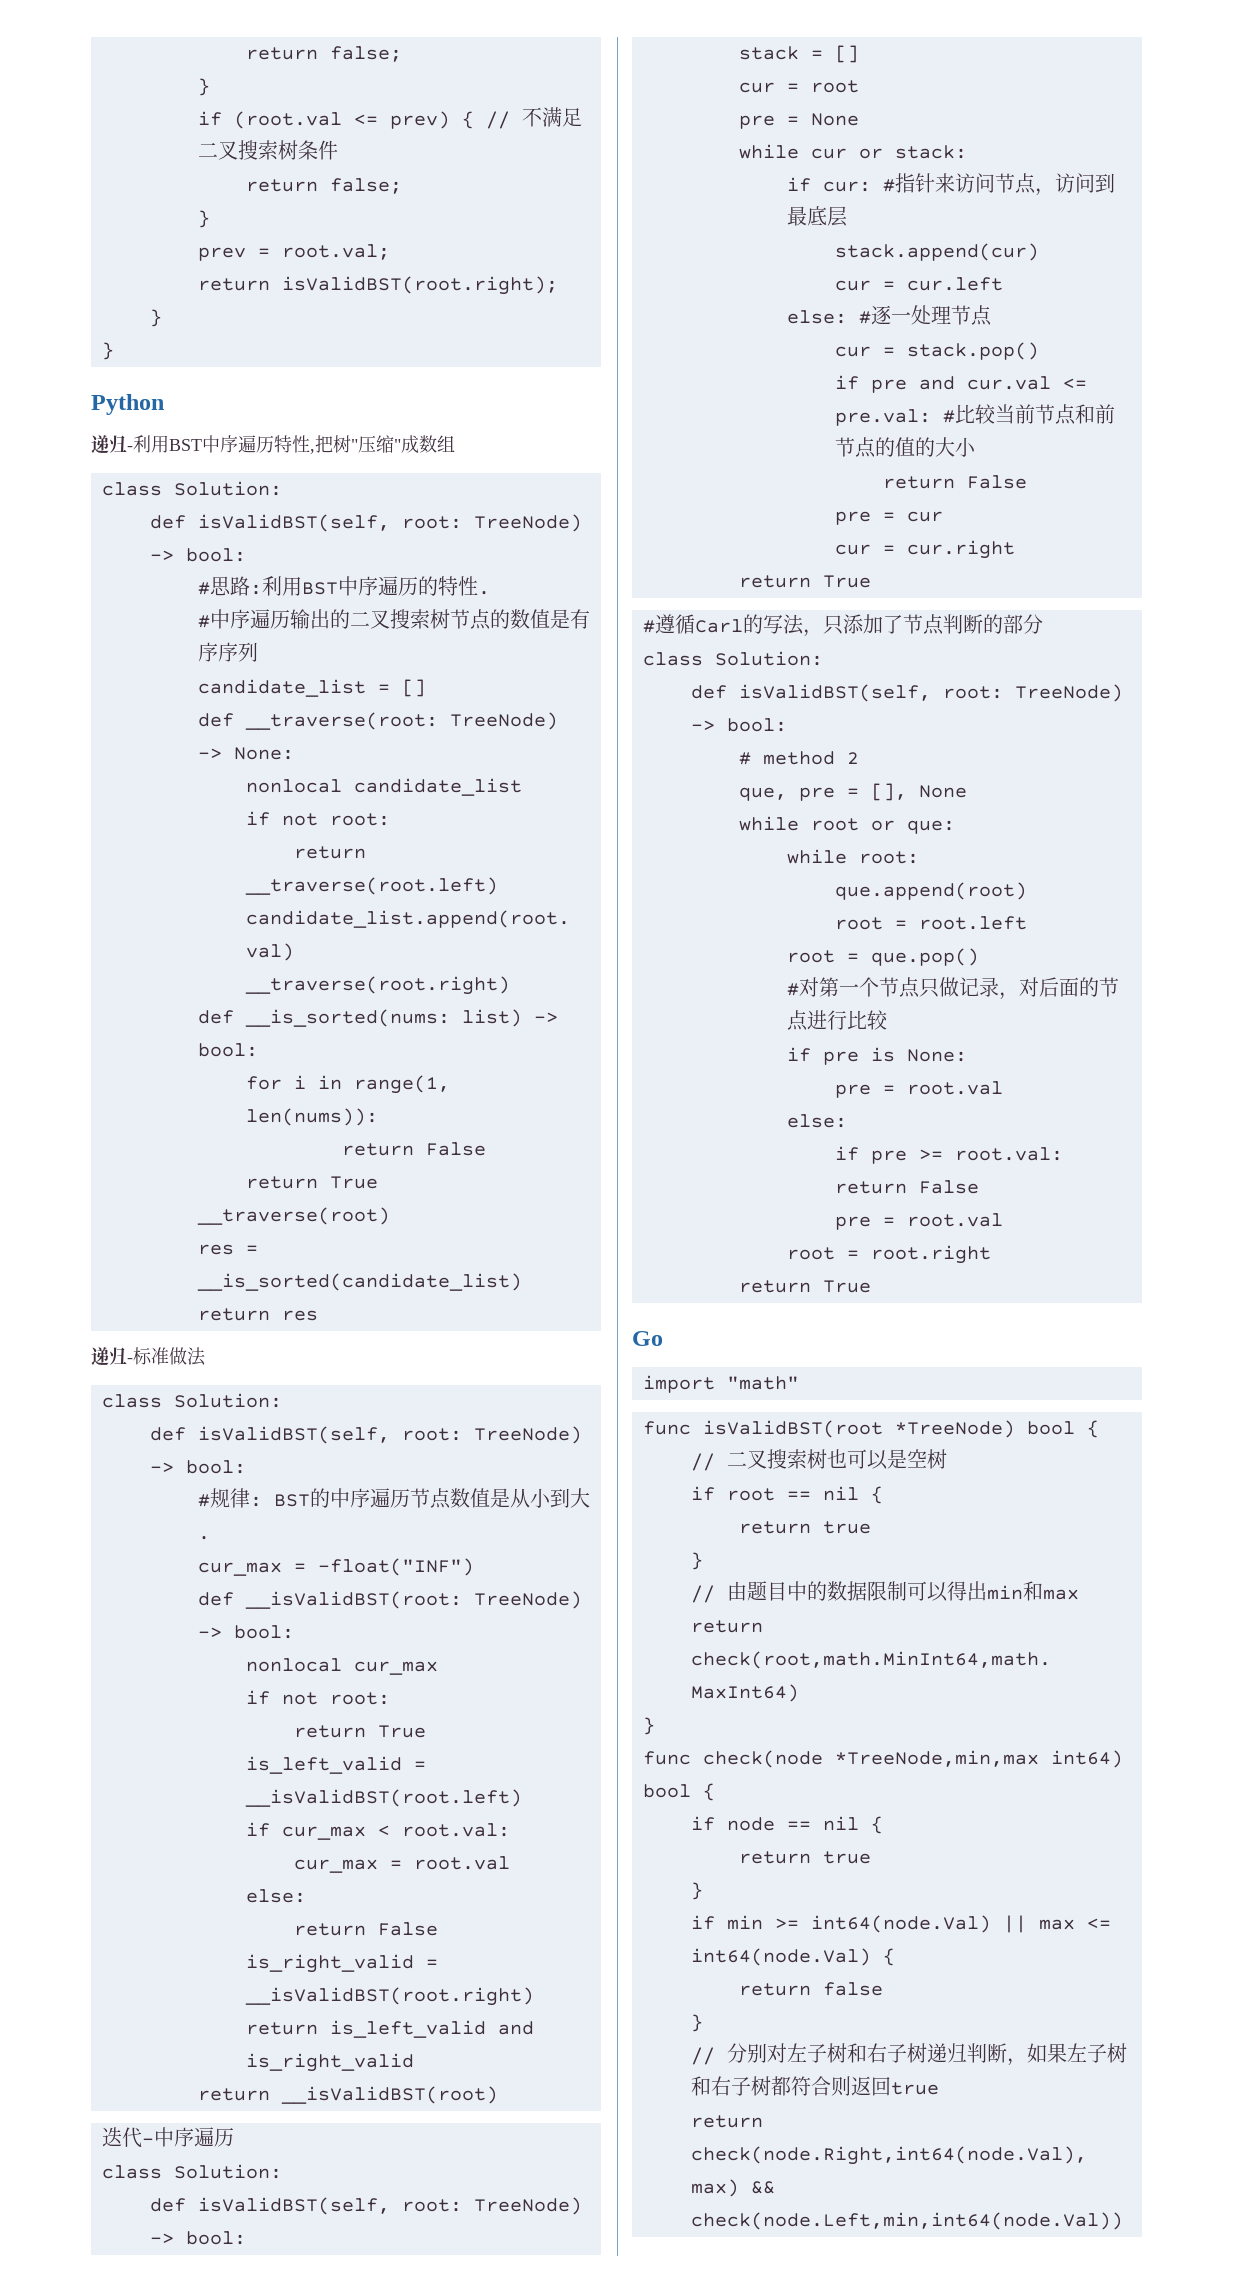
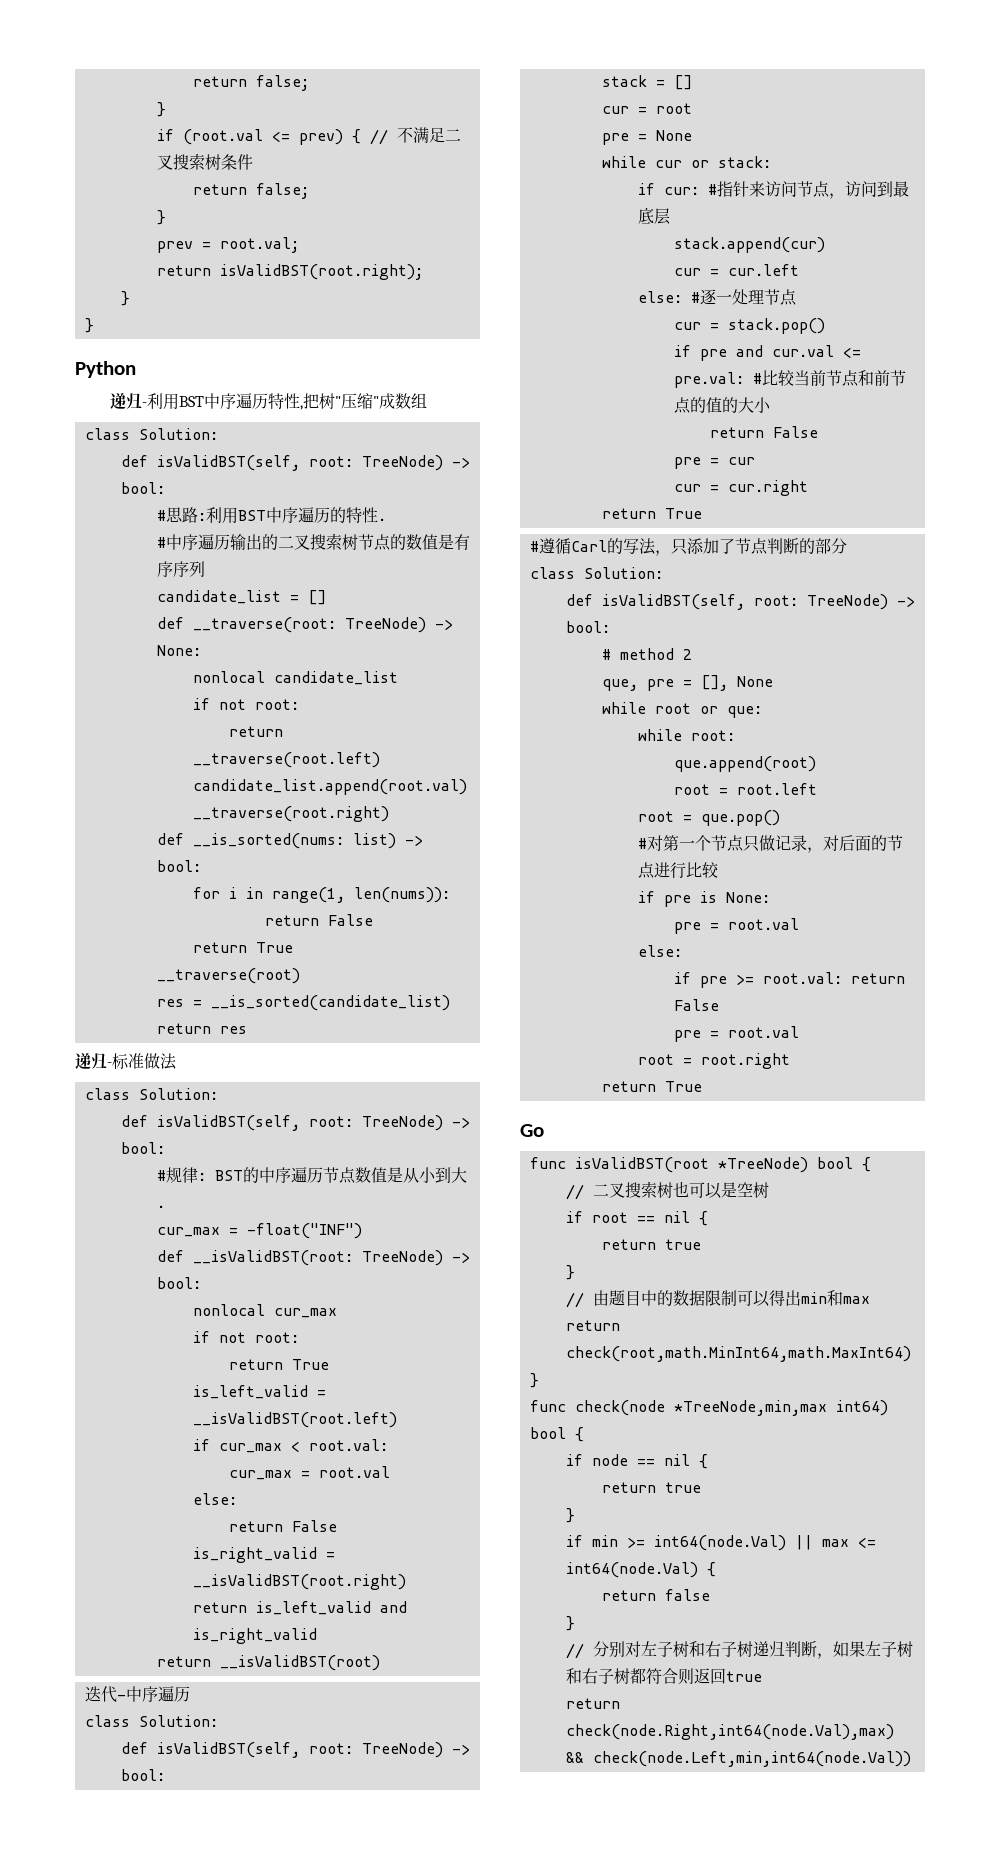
- import "math"

